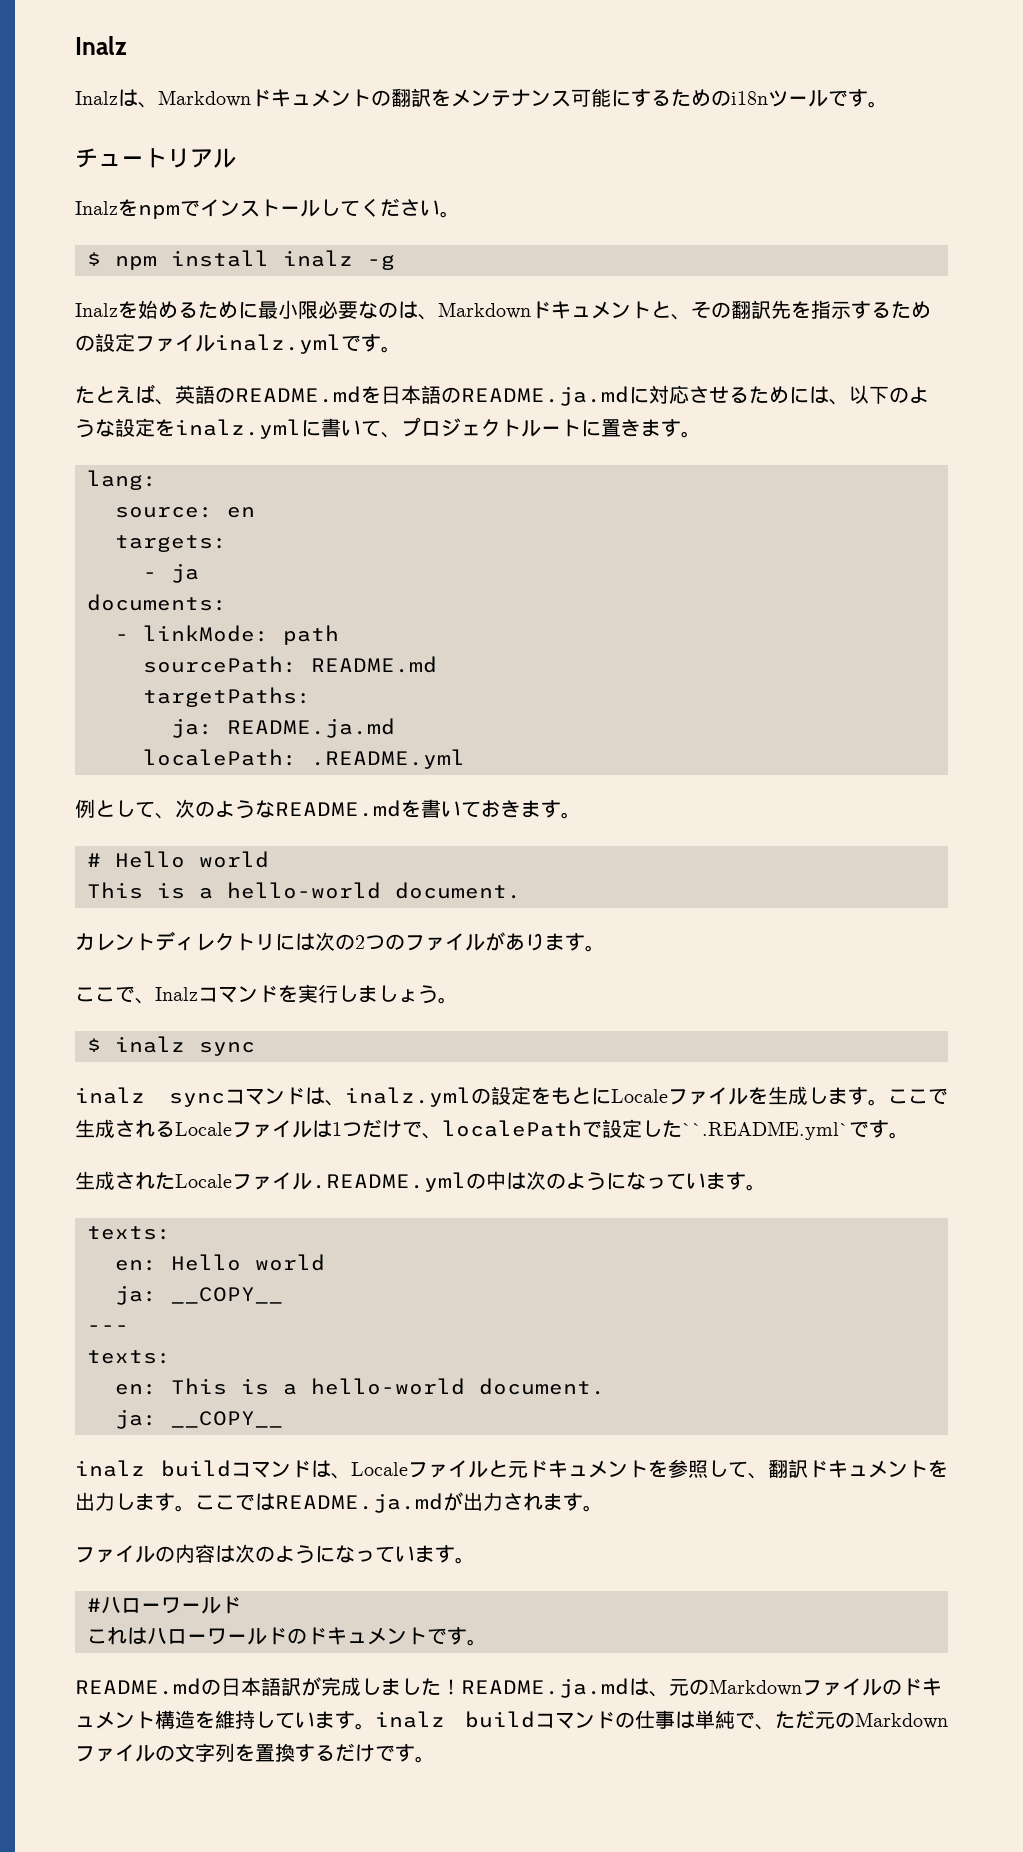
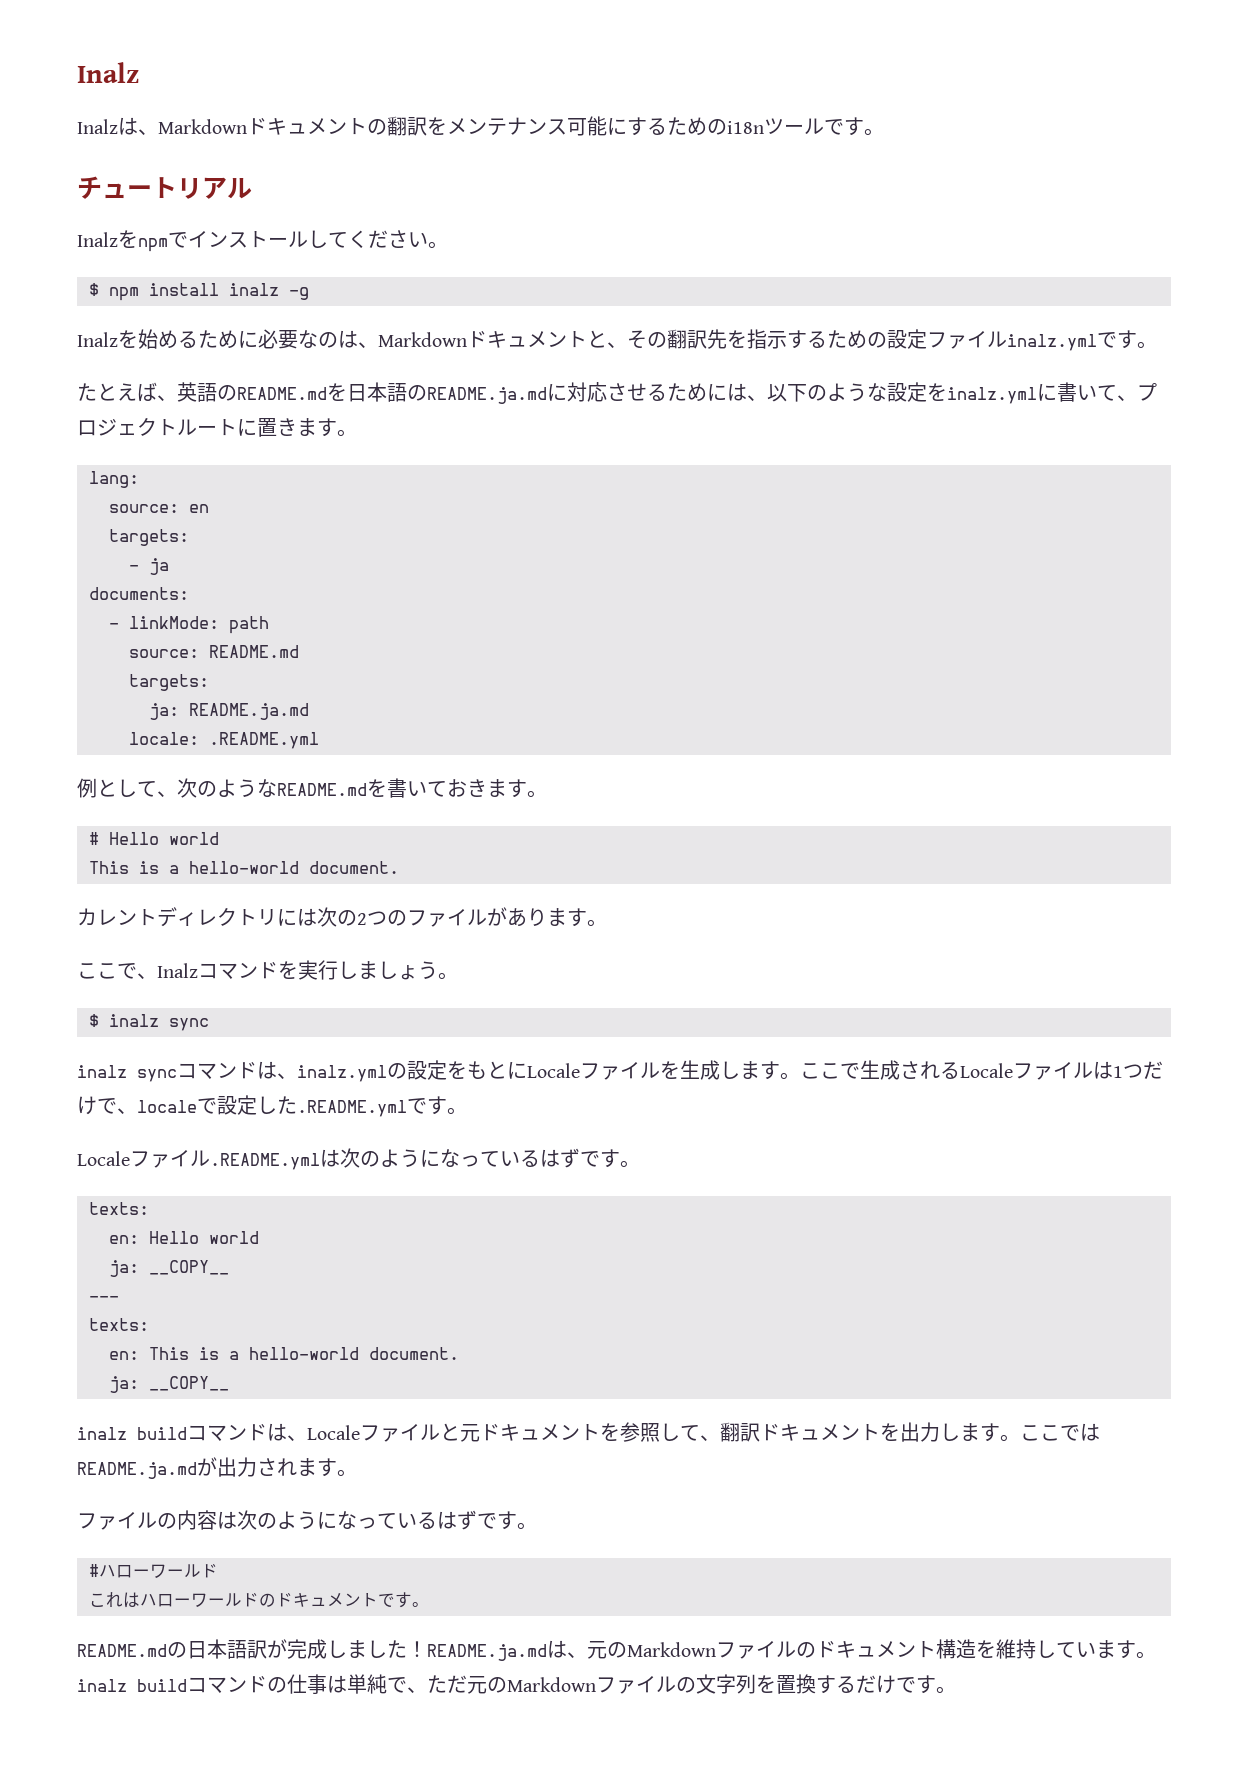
- Inalzを始めるために最小限必要なのは、Markdownドキュメントと、その翻訳先を指示するための設定ファイルinalz.ymlです。
+ Inalzを始めるために必要なのは、Markdownドキュメントと、その翻訳先を指示するための設定ファイルinalz.ymlです。
- sourcePath: README.md
- targetPaths:
+ source: README.md
+ targets:
- localePath: .README.yml
+ locale: .README.yml
- ここで生成されるLocaleファイルは1つだけで、localePathで設定した``.README.yml`です。
- 生成されたLocaleファイル.README.ymlの中は次のようになっています。
+ ここで生成されるLocaleファイルは1つだけで、localeで設定した.README.ymlです。
+ Localeファイル.README.ymlは次のようになっているはずです。
- ファイルの内容は次のようになっています。
+ ファイルの内容は次のようになっているはずです。

